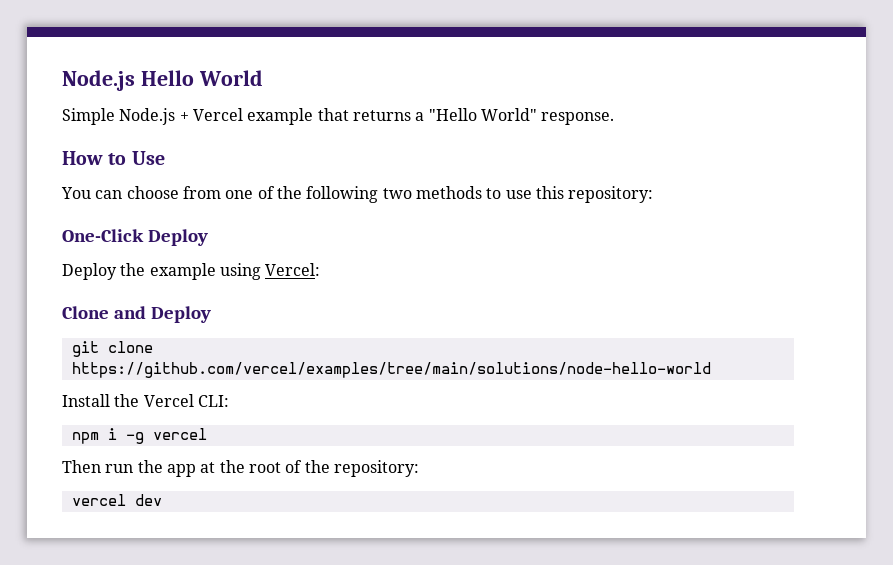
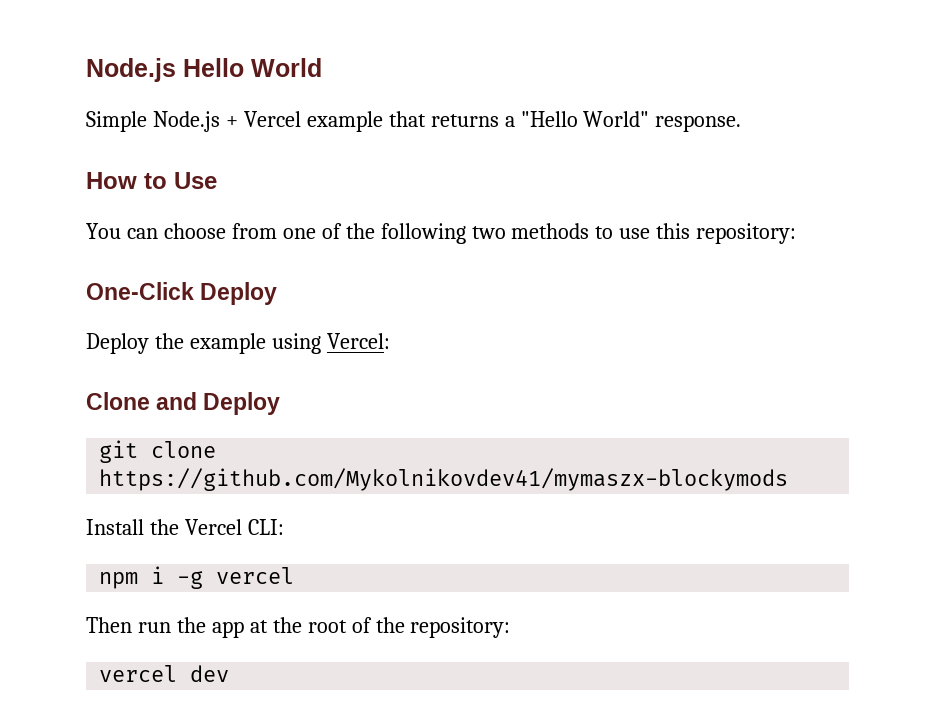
- git clone https://github.com/vercel/examples/tree/main/solutions/node-hello-world
+ git clone https://github.com/Mykolnikovdev41/mymaszx-blockymods

